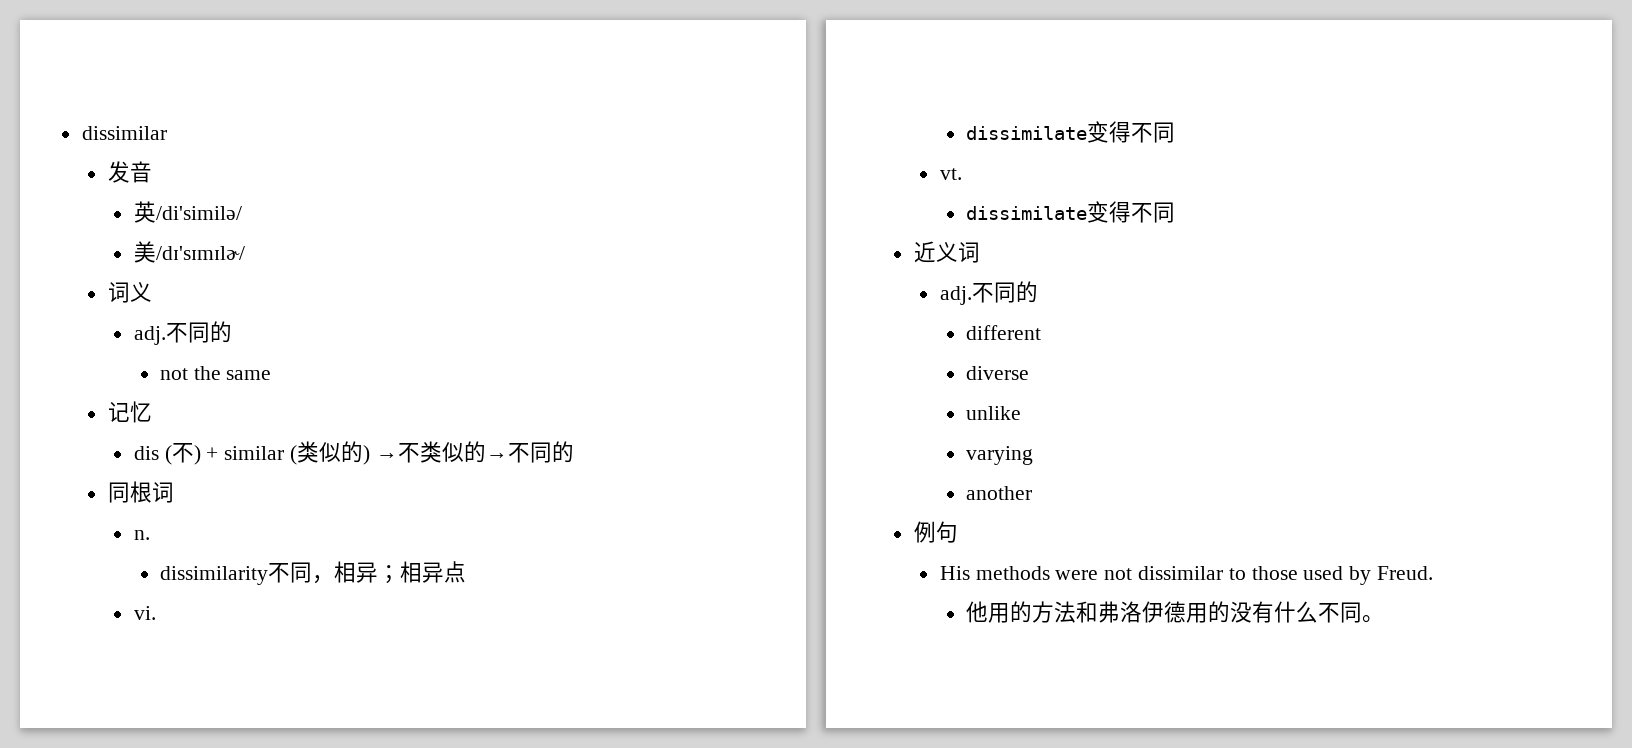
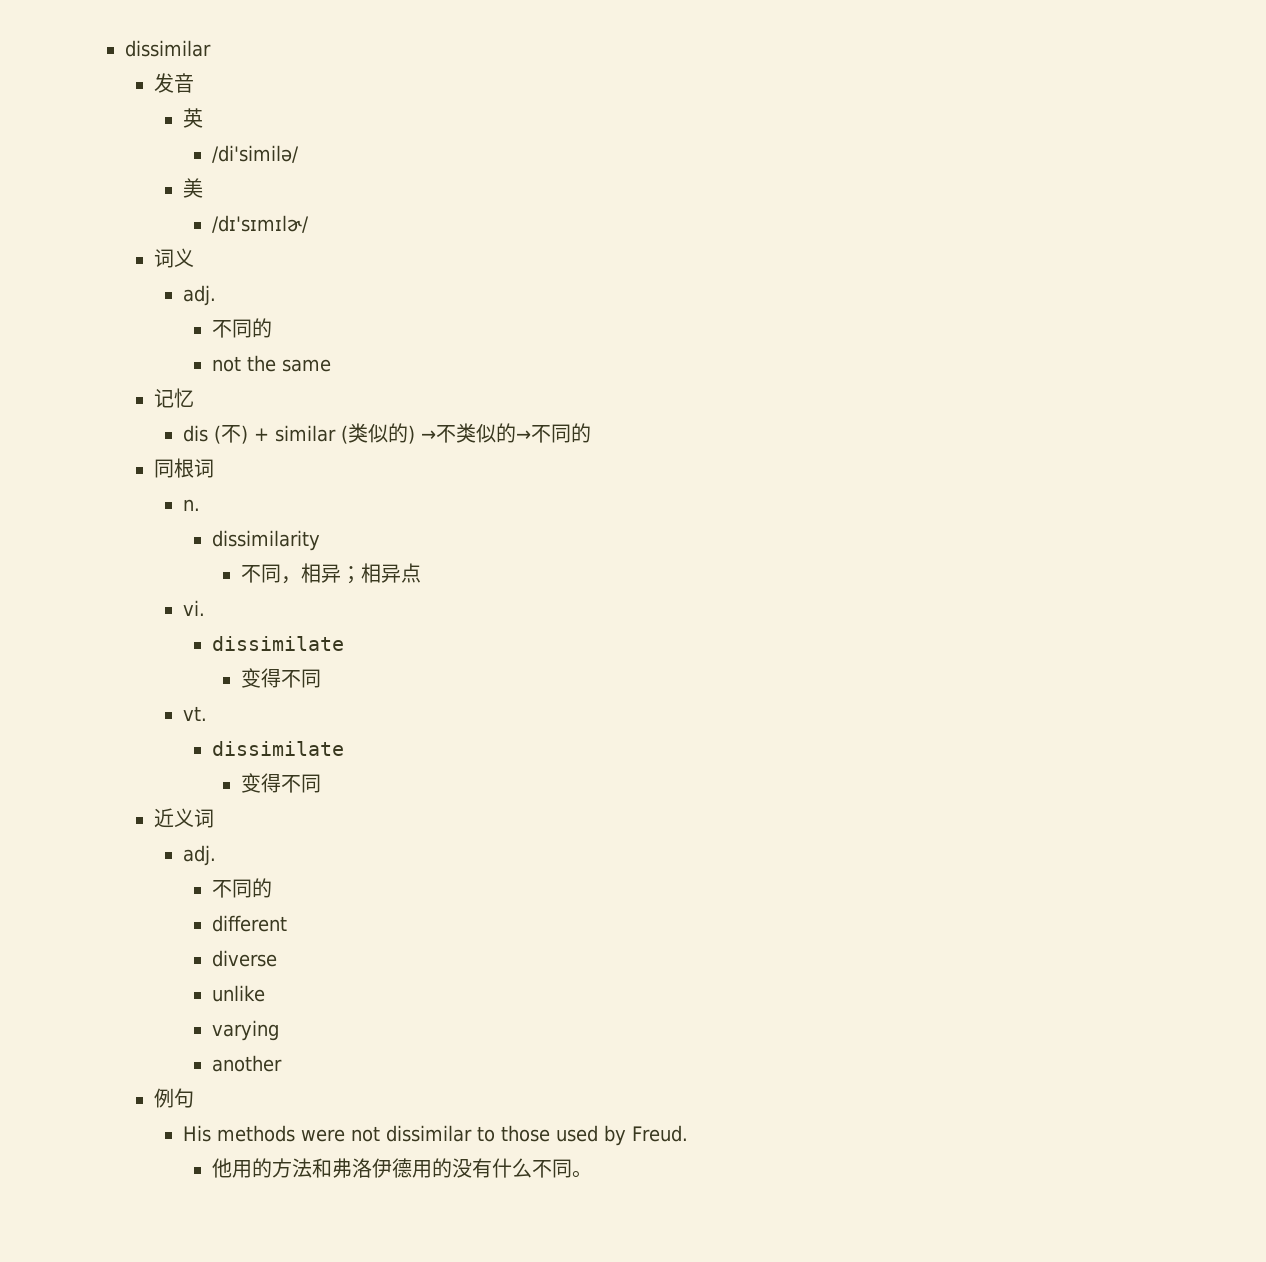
- 英/di'similə/
+ 英
+ /di'similə/
- 美/dɪ'sɪmɪlɚ/
+ 美
+ /dɪ'sɪmɪlɚ/
  词义
- adj.不同的
+ adj.
+ 不同的
- dissimilarity不同，相异；相异点
+ dissimilarity
+ 不同，相异；相异点
  vi.
- dissimilate变得不同
+ dissimilate
+ 变得不同
  vt.
- dissimilate变得不同
+ dissimilate
+ 变得不同
  近义词
- adj.不同的
+ adj.
+ 不同的

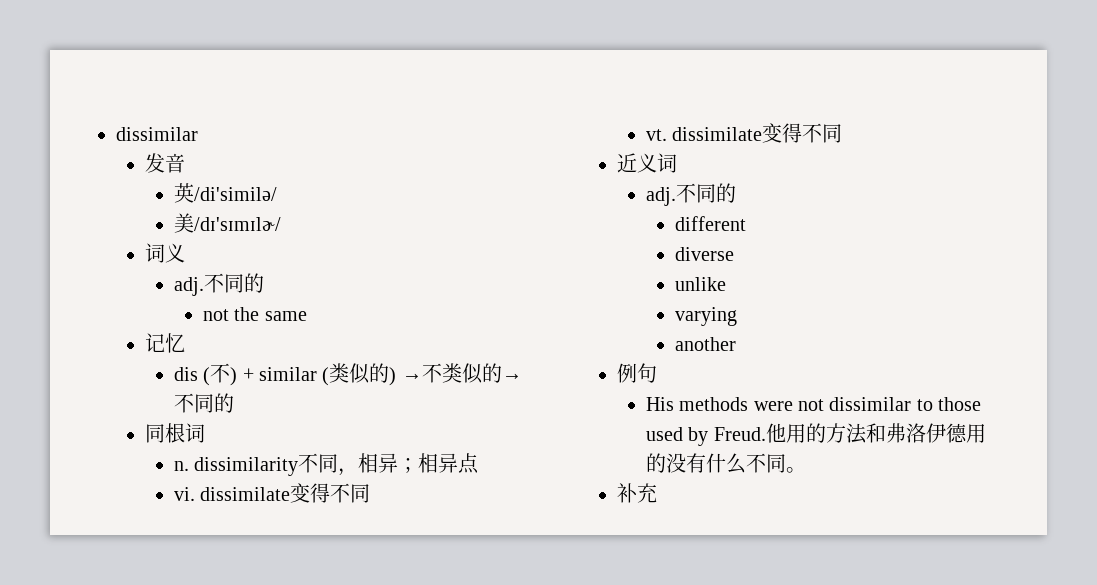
- 英
- /di'similə/
+ 英/di'similə/
- 美
- /dɪ'sɪmɪlɚ/
+ 美/dɪ'sɪmɪlɚ/
  词义
- adj.
- 不同的
+ adj.不同的
- n.
- dissimilarity
- 不同，相异；相异点
+ n. dissimilarity不同，相异；相异点
- vi.
- dissimilate
- 变得不同
+ vi. dissimilate变得不同
- vt.
- dissimilate
- 变得不同
+ vt. dissimilate变得不同
  近义词
- adj.
- 不同的
+ adj.不同的
- His methods were not dissimilar to those used by Freud.
- 他用的方法和弗洛伊德用的没有什么不同。
+ His methods were not dissimilar to those used by Freud.他用的方法和弗洛伊德用的没有什么不同。
+ 补充

